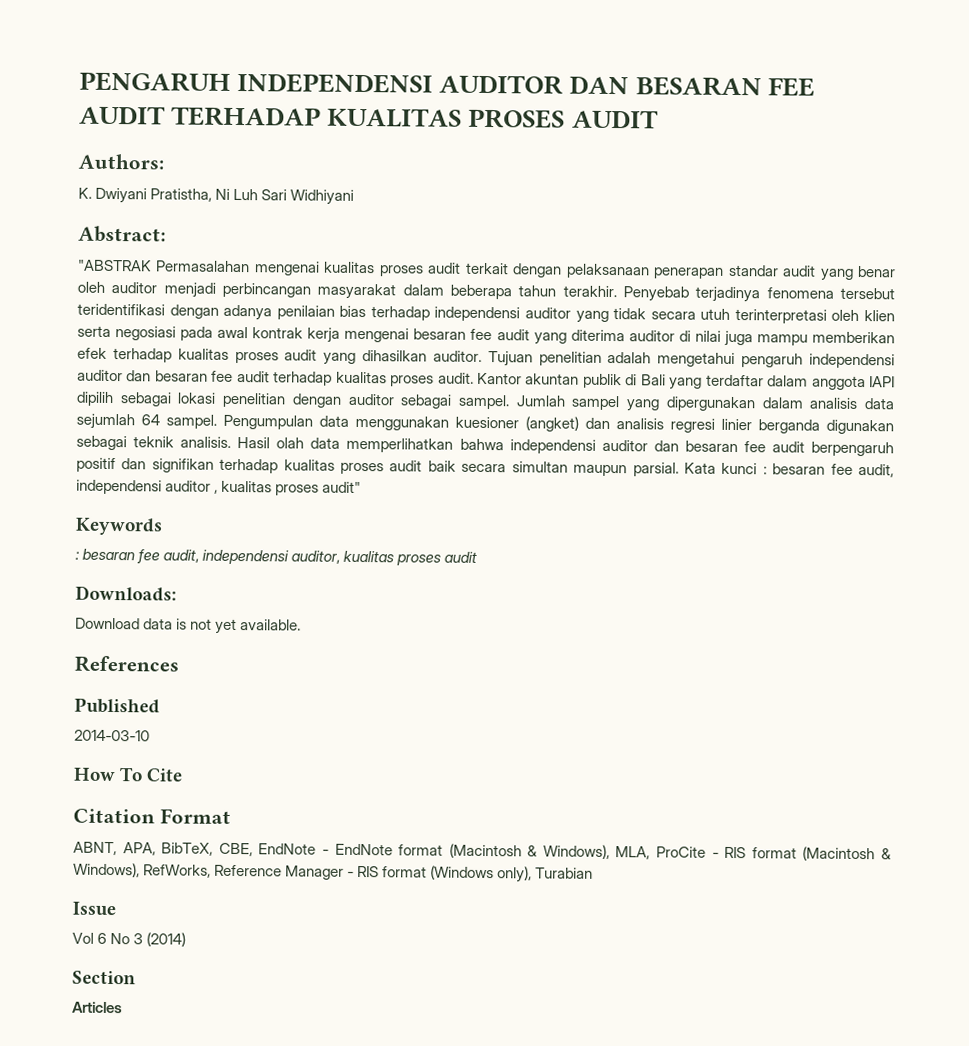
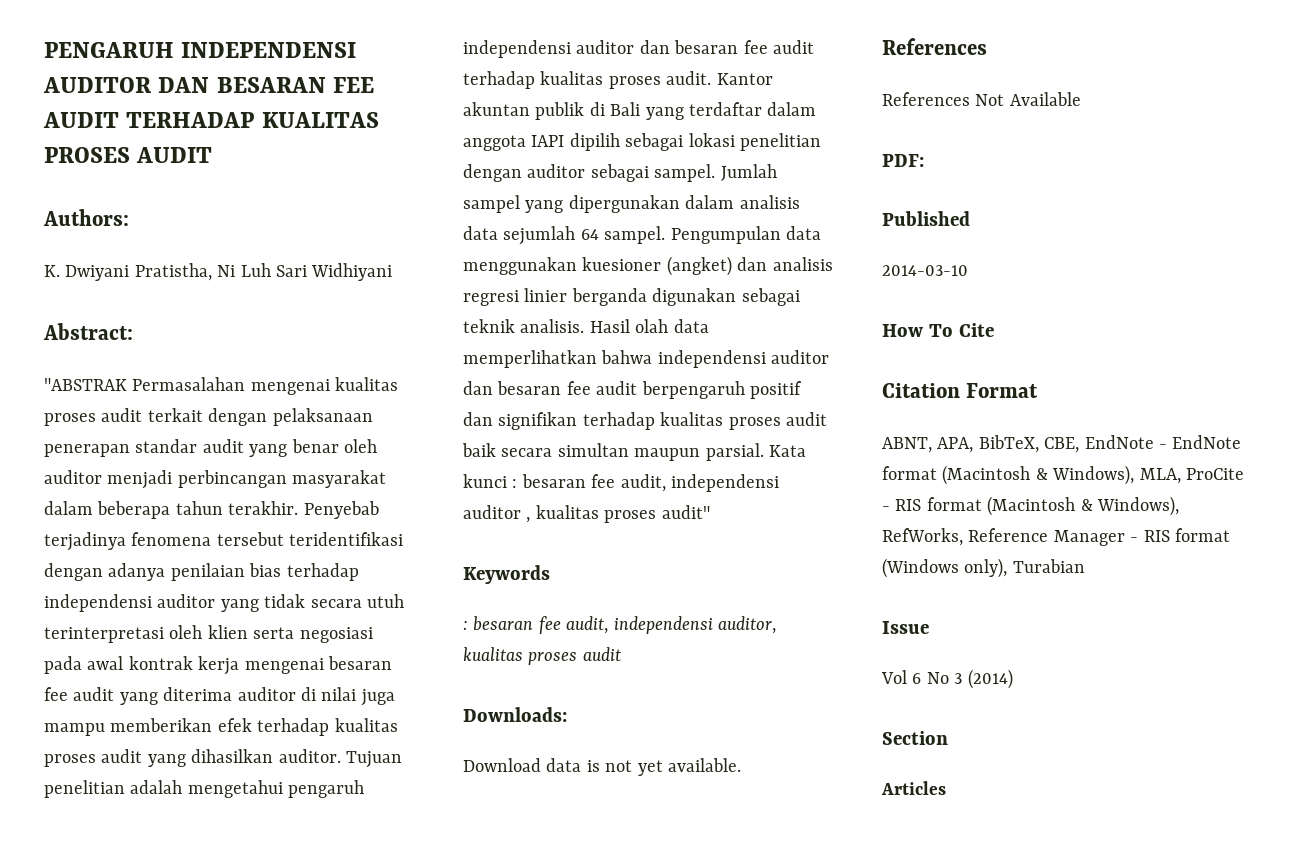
+ References Not Available
+ PDF:

